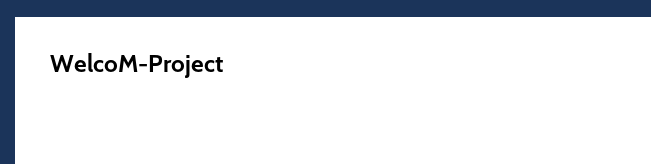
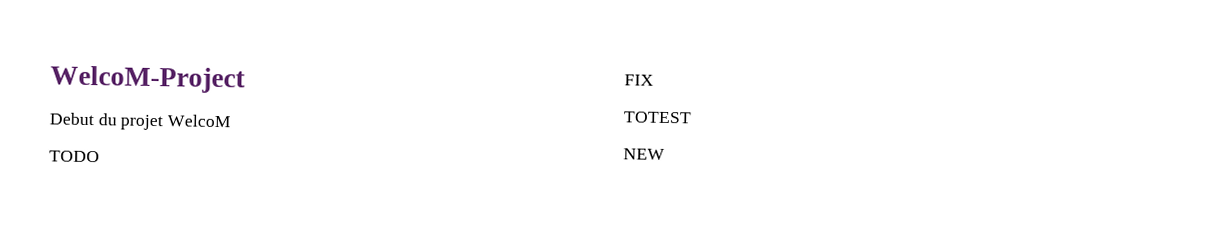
+ Debut du projet WelcoM
+ TODO
+ FIX
+ TOTEST
+ NEW

